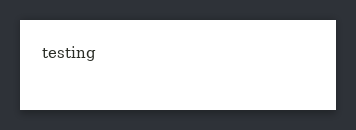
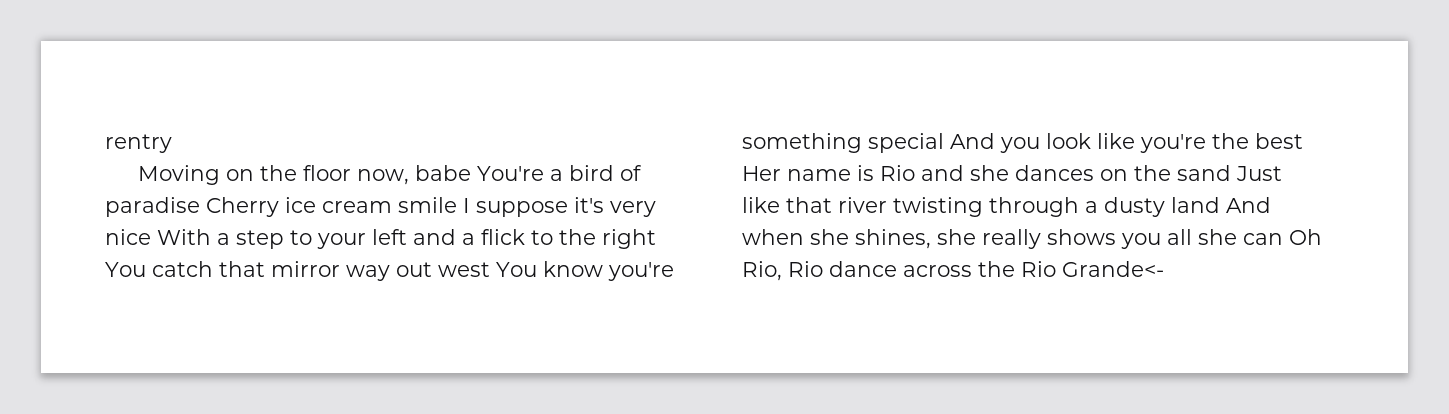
- testing
+ rentry
+ Moving on the floor now, babe You're a bird of paradise Cherry ice cream smile I suppose it's very nice With a step to your left and a flick to the right You catch that mirror way out west You know you're something special And you look like you're the best Her name is Rio and she dances on the sand Just like that river twisting through a dusty land And when she shines, she really shows you all she can Oh Rio, Rio dance across the Rio Grande<-

